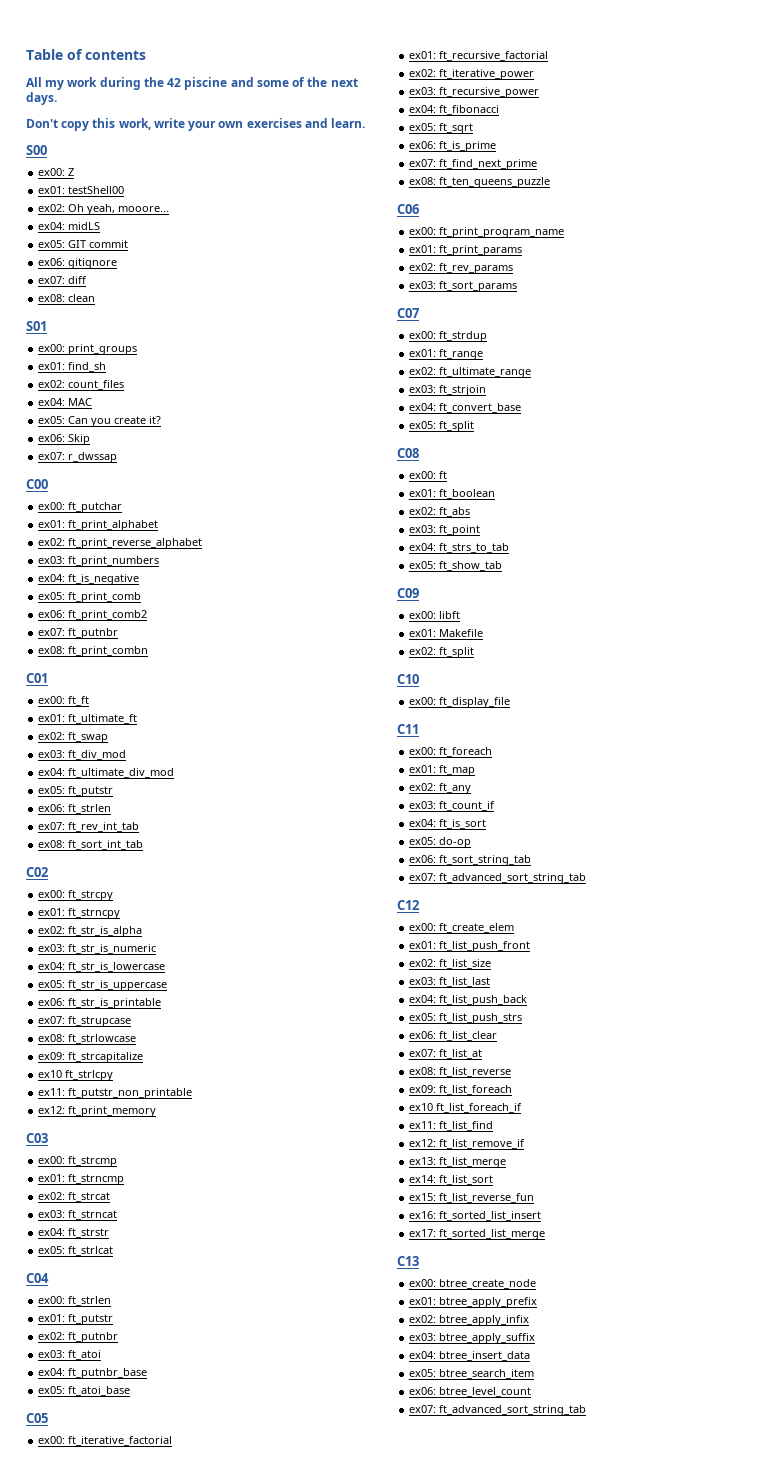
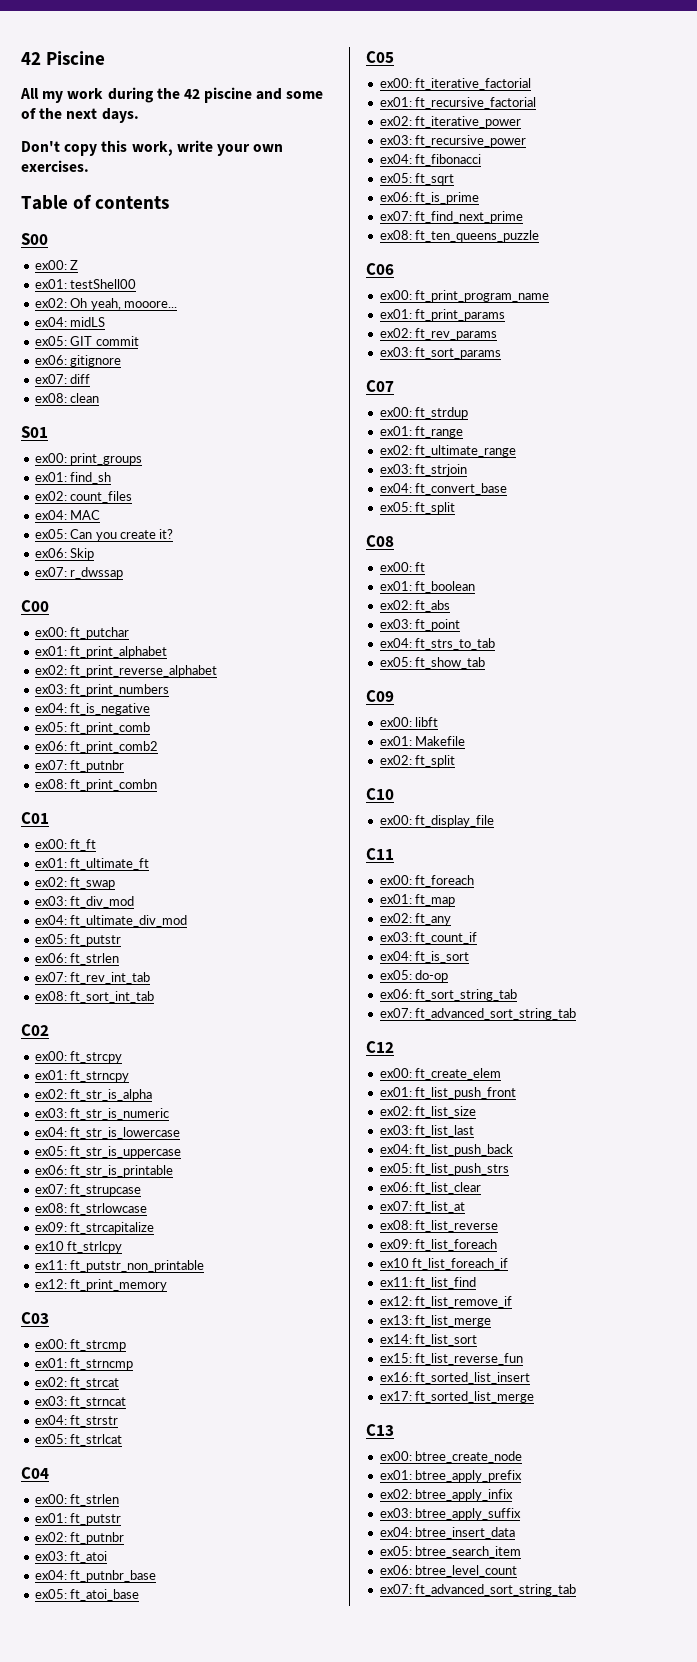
- Table of contents
+ 42 Piscine
- Don't copy this work, write your own exercises and learn.
+ Don't copy this work, write your own exercises.
+ Table of contents

